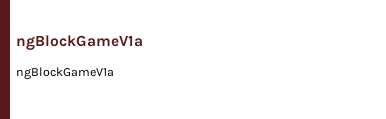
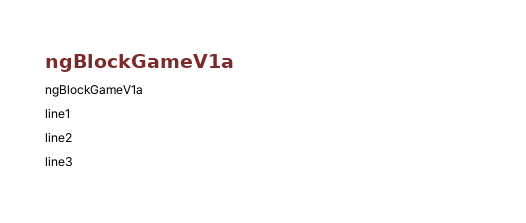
+ line1
+ line2
+ line3

